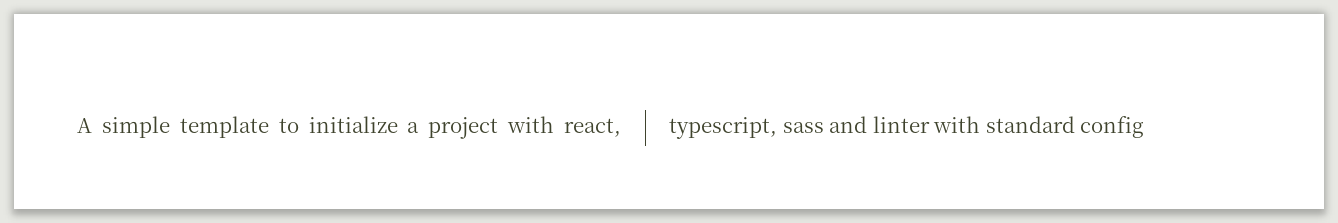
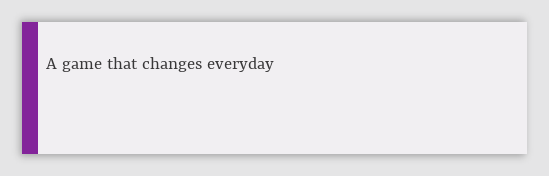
- A simple template to initialize a project with react, typescript, sass and linter with standard config
+ A game that changes everyday

